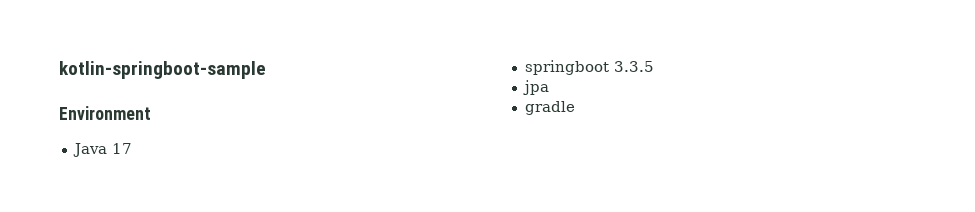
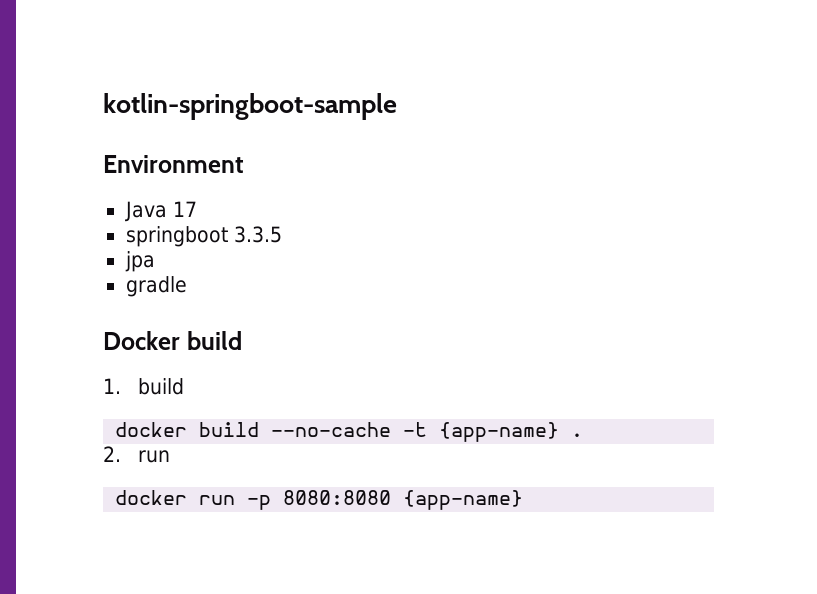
+ Docker build
+ 1. build
+ docker build --no-cache -t {app-name} .
+ 2. run
+ docker run -p 8080:8080 {app-name}

